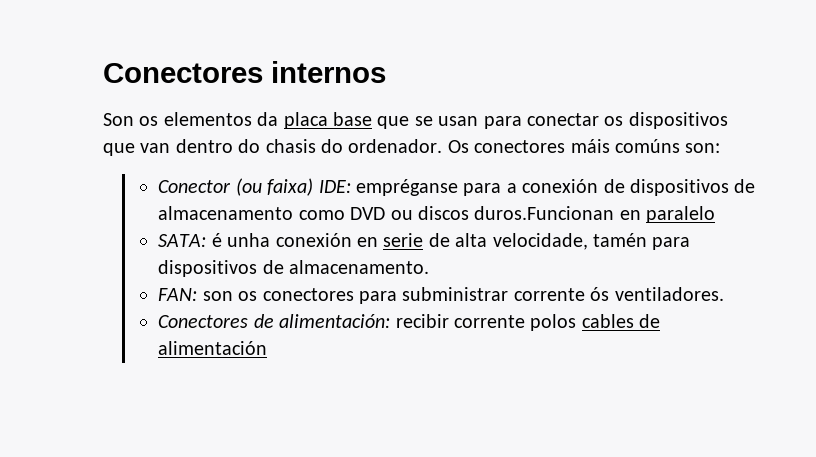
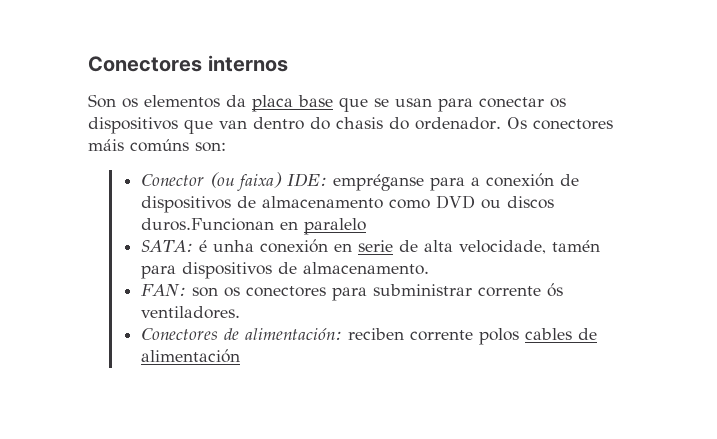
- Conectores de alimentación: recibir corrente polos cables de alimentación
+ Conectores de alimentación: reciben corrente polos cables de alimentación

